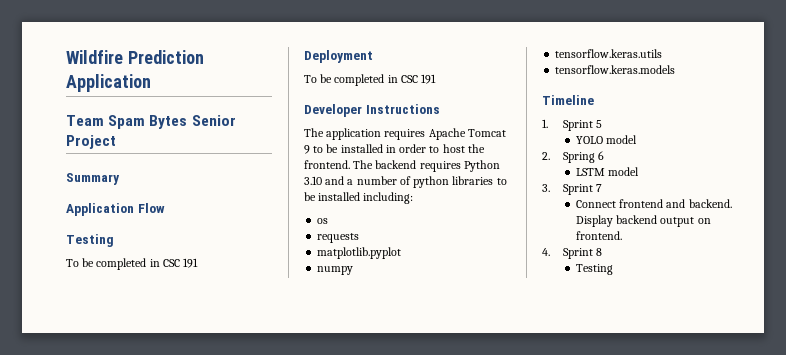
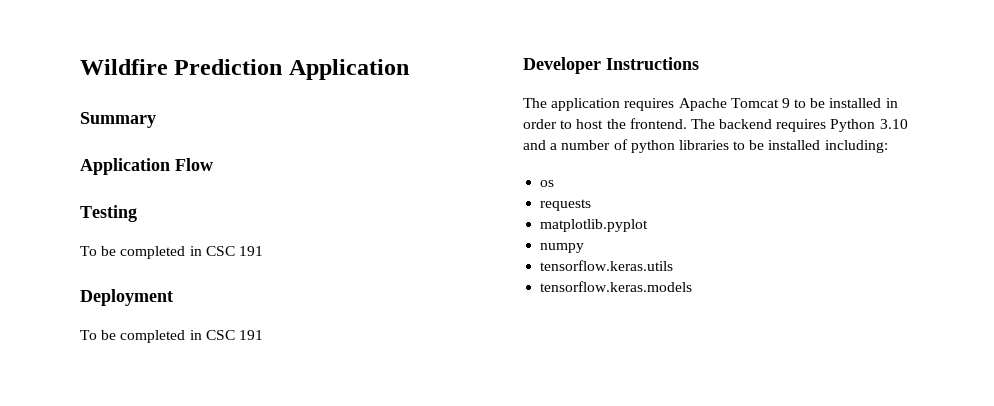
- Team Spam Bytes Senior Project
- Timeline
- 1. Sprint 5
- YOLO model
- 2. Spring 6
- LSTM model
- 3. Sprint 7
- Connect frontend and backend. Display backend output on frontend.
- 4. Sprint 8
- Testing

